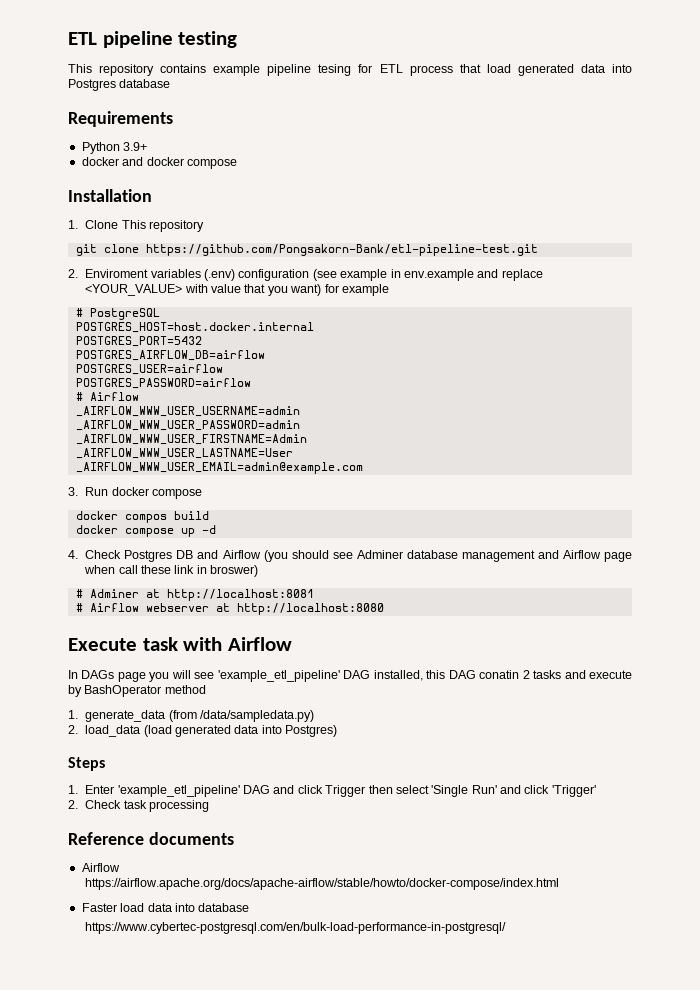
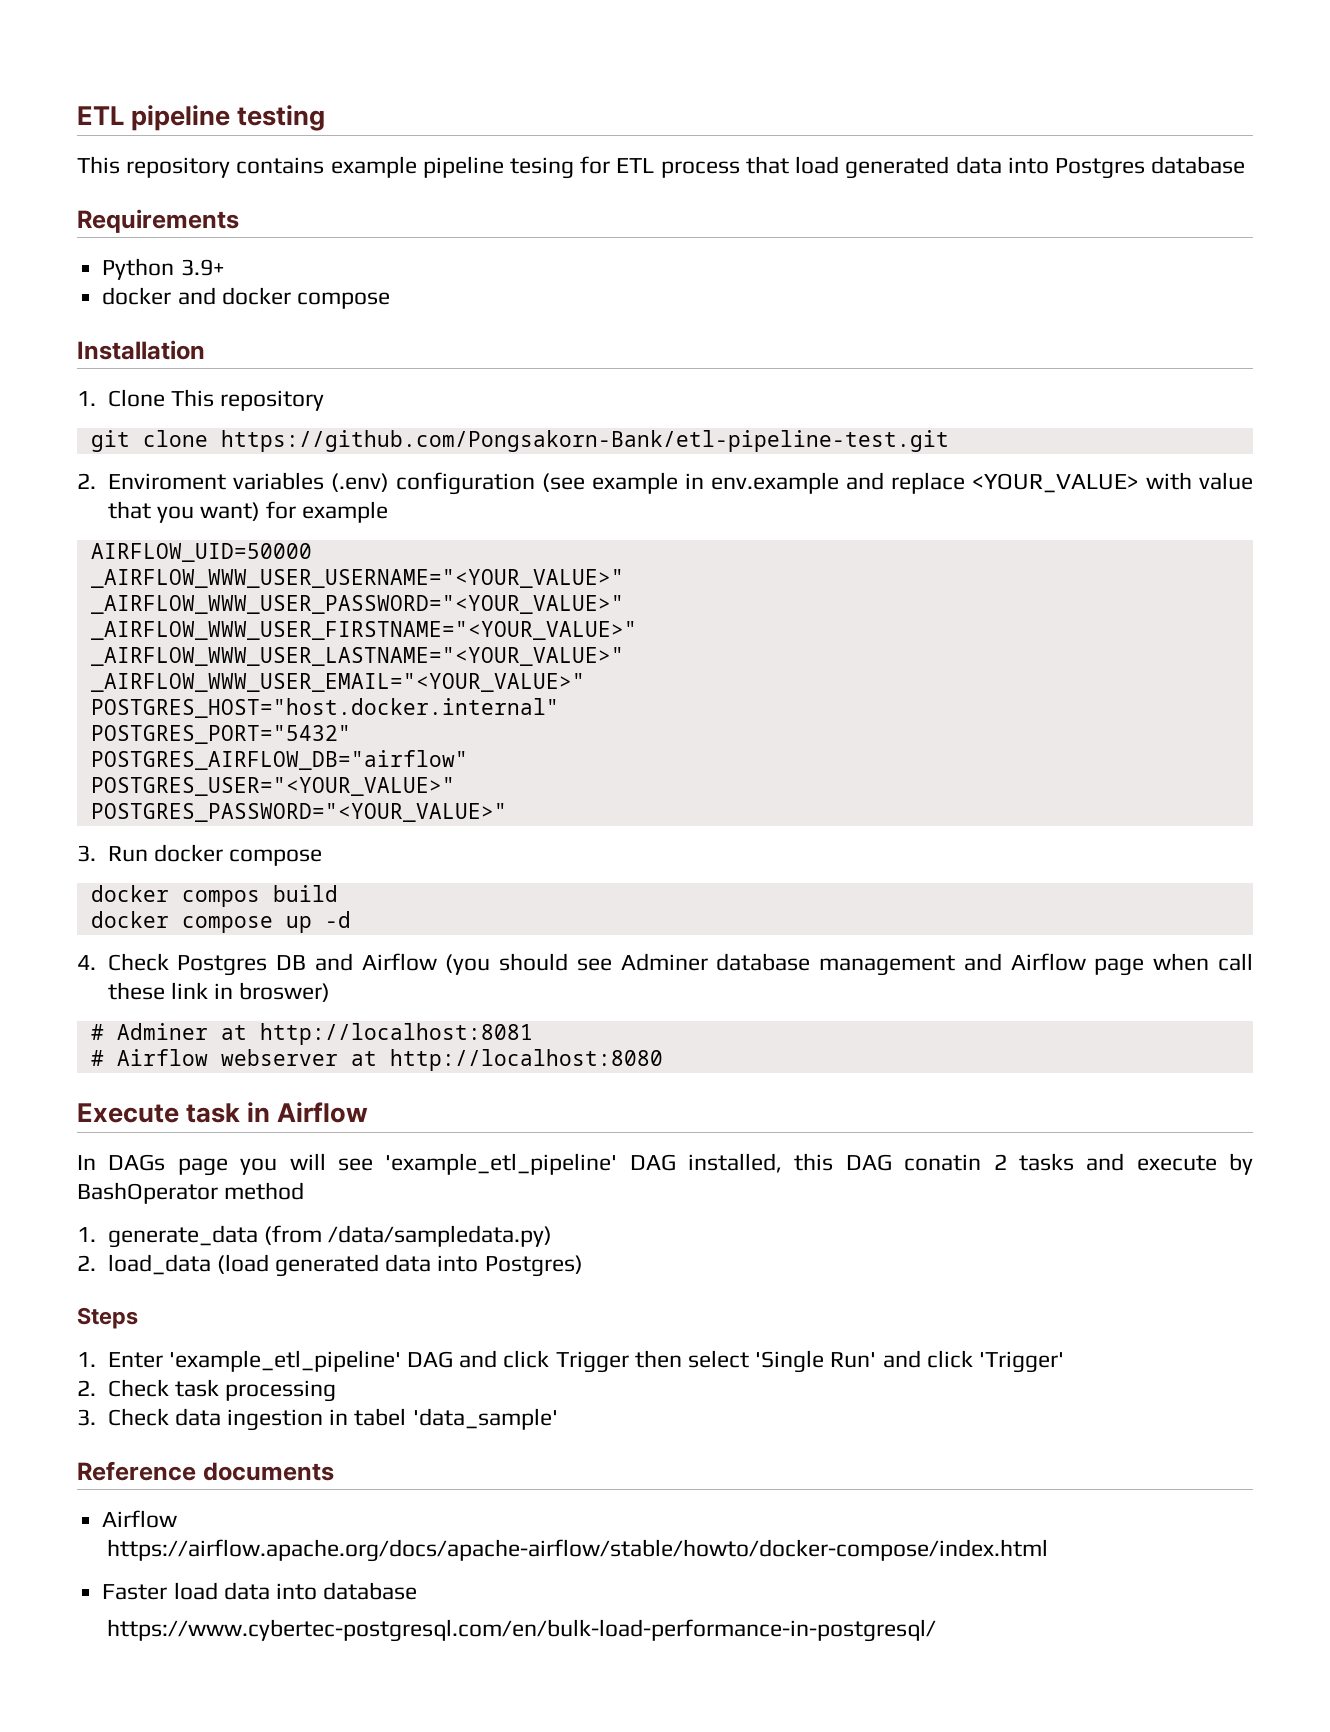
- # PostgreSQL
- POSTGRES_HOST=host.docker.internal
- POSTGRES_PORT=5432
- POSTGRES_AIRFLOW_DB=airflow
- POSTGRES_USER=airflow
- POSTGRES_PASSWORD=airflow
- # Airflow
- _AIRFLOW_WWW_USER_USERNAME=admin
- _AIRFLOW_WWW_USER_PASSWORD=admin
- _AIRFLOW_WWW_USER_FIRSTNAME=Admin
- _AIRFLOW_WWW_USER_LASTNAME=User
- _AIRFLOW_WWW_USER_EMAIL=admin@example.com
+ AIRFLOW_UID=50000
+ _AIRFLOW_WWW_USER_USERNAME="<YOUR_VALUE>"
+ _AIRFLOW_WWW_USER_PASSWORD="<YOUR_VALUE>"
+ _AIRFLOW_WWW_USER_FIRSTNAME="<YOUR_VALUE>"
+ _AIRFLOW_WWW_USER_LASTNAME="<YOUR_VALUE>"
+ _AIRFLOW_WWW_USER_EMAIL="<YOUR_VALUE>"
+ POSTGRES_HOST="host.docker.internal"
+ POSTGRES_PORT="5432"
+ POSTGRES_AIRFLOW_DB="airflow"
+ POSTGRES_USER="<YOUR_VALUE>"
+ POSTGRES_PASSWORD="<YOUR_VALUE>"
- Execute task with Airflow
+ Execute task in Airflow
+ 3. Check data ingestion in tabel 'data_sample'

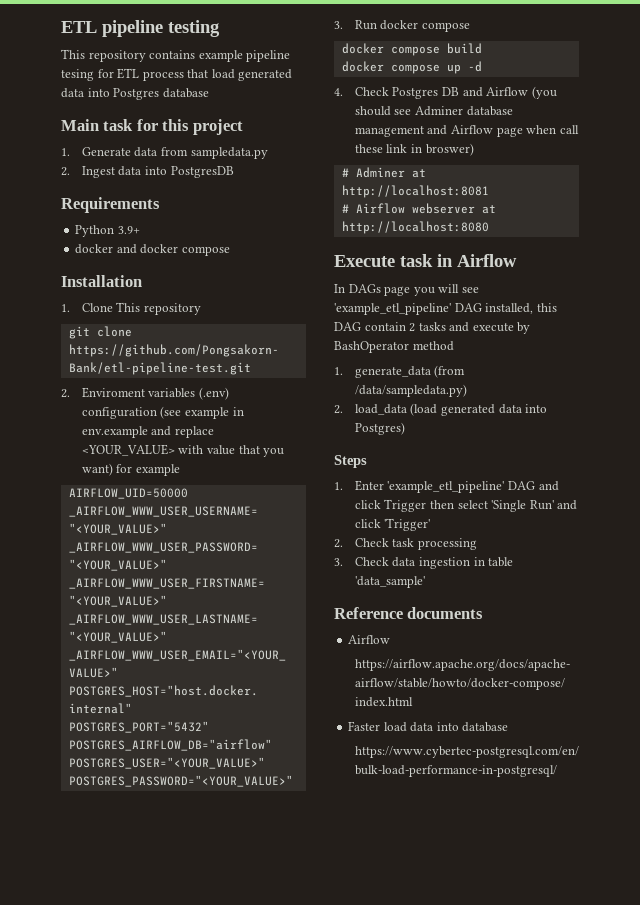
+ Main task for this project
+ 1. Generate data from sampledata.py
+ 2. Ingest data into PostgresDB
- docker compos build
+ docker compose build
- In DAGs page you will see 'example_etl_pipeline' DAG installed, this DAG conatin 2 tasks and execute by BashOperator method
+ In DAGs page you will see 'example_etl_pipeline' DAG installed, this DAG contain 2 tasks and execute by BashOperator method
- 3. Check data ingestion in tabel 'data_sample'
+ 3. Check data ingestion in table 'data_sample'

